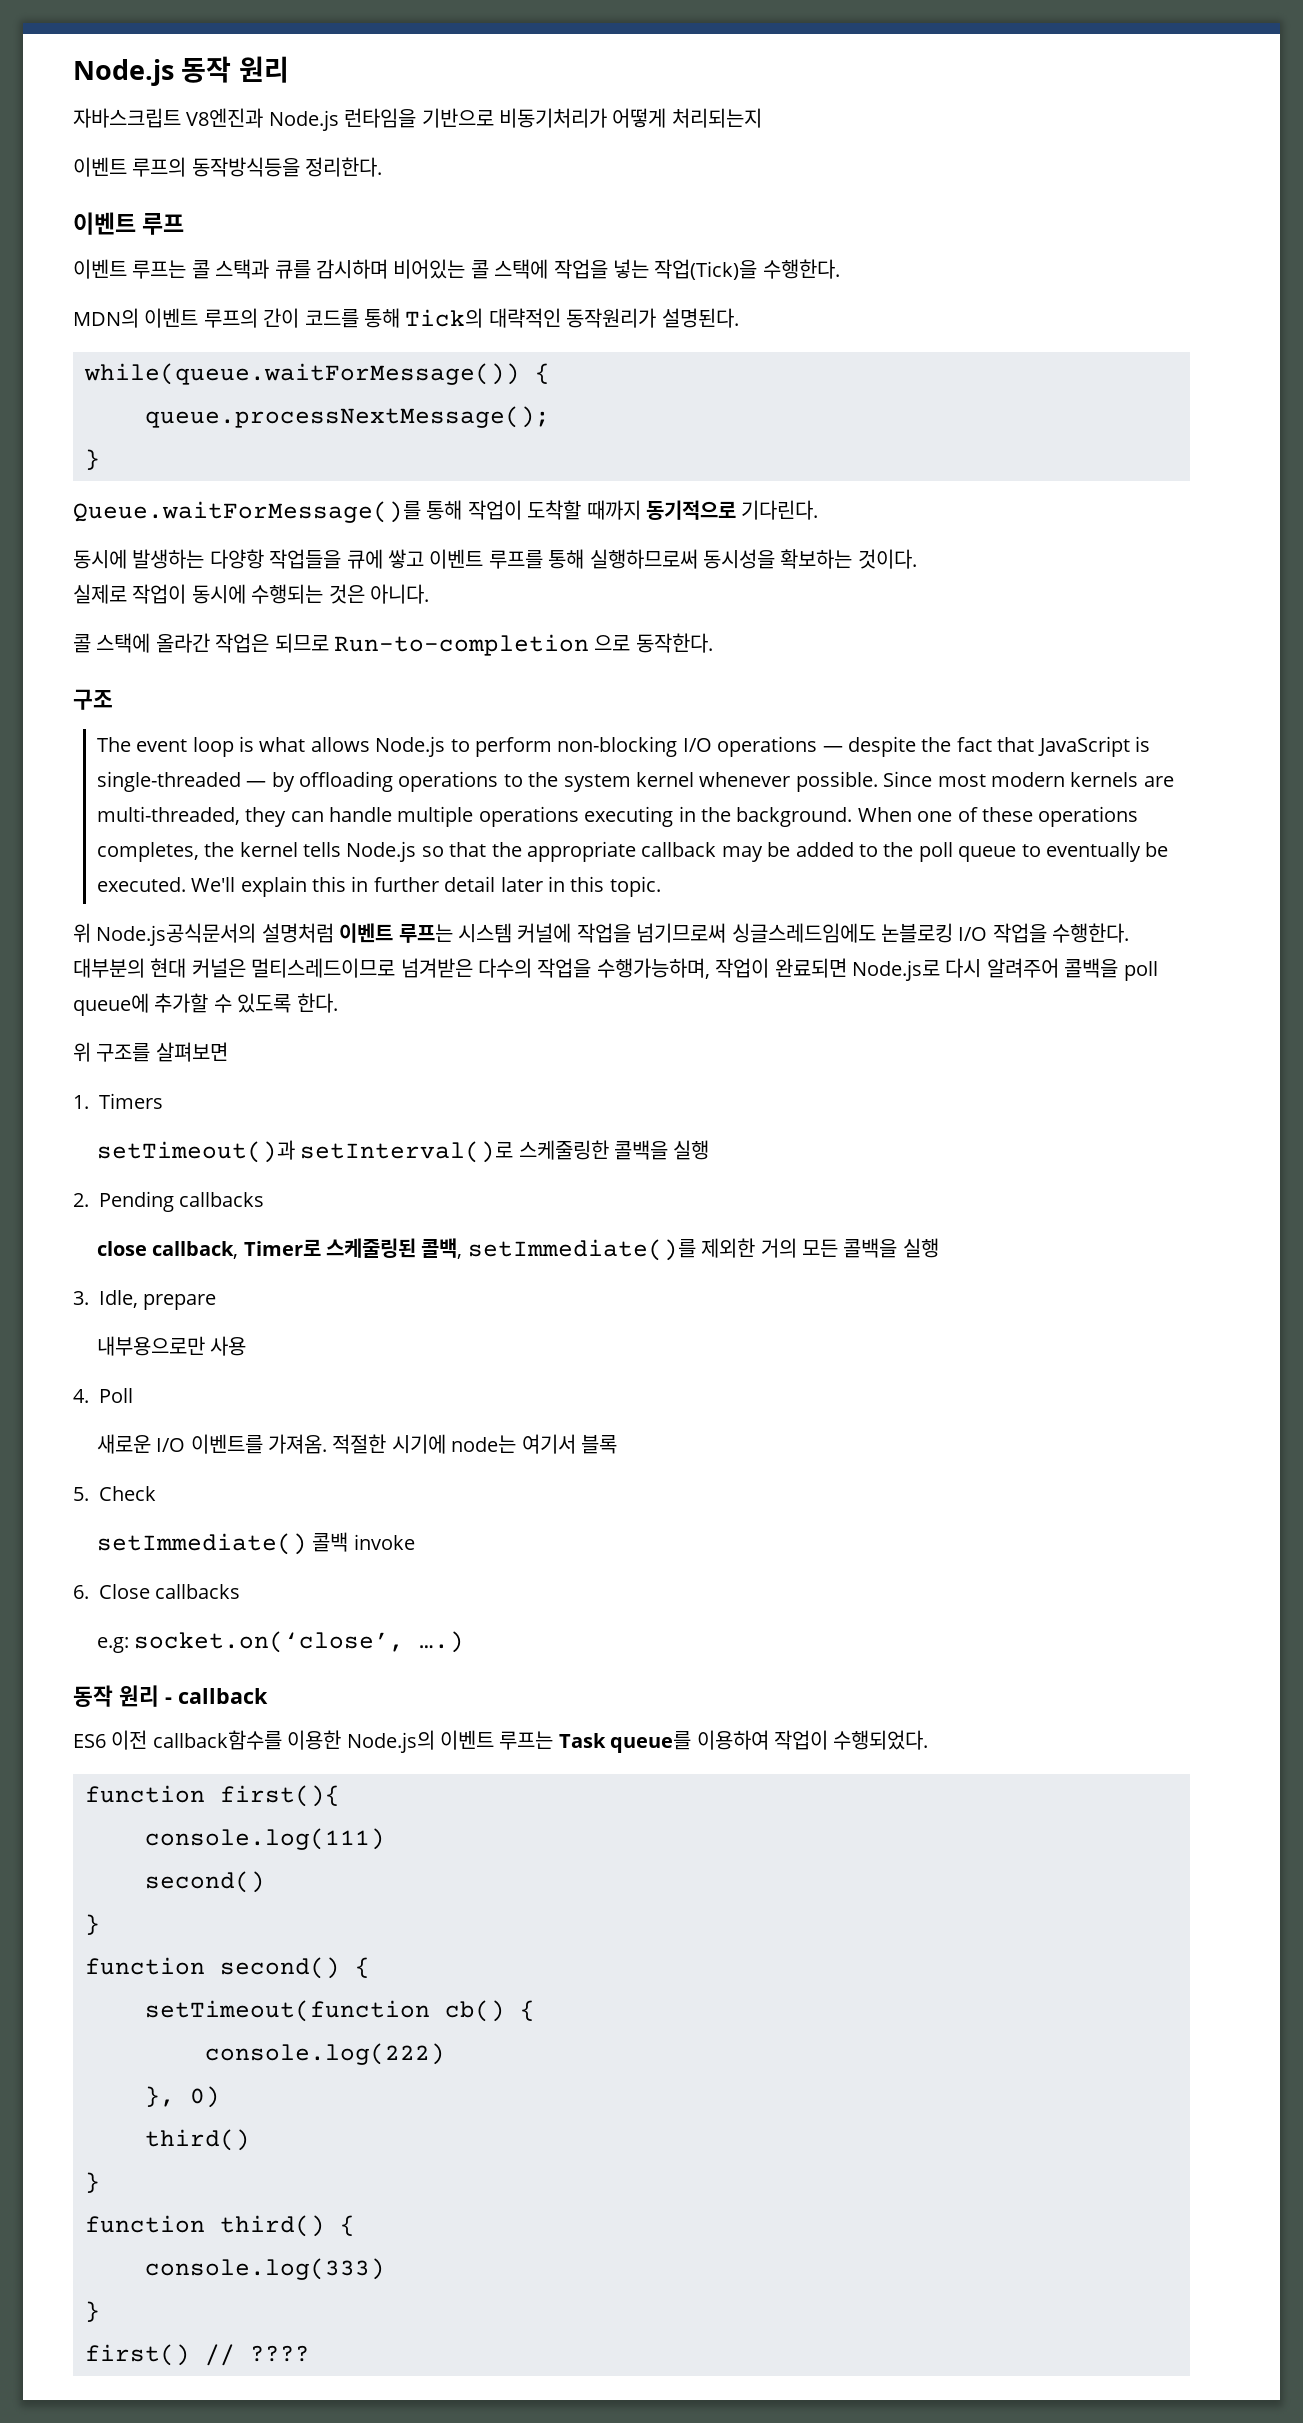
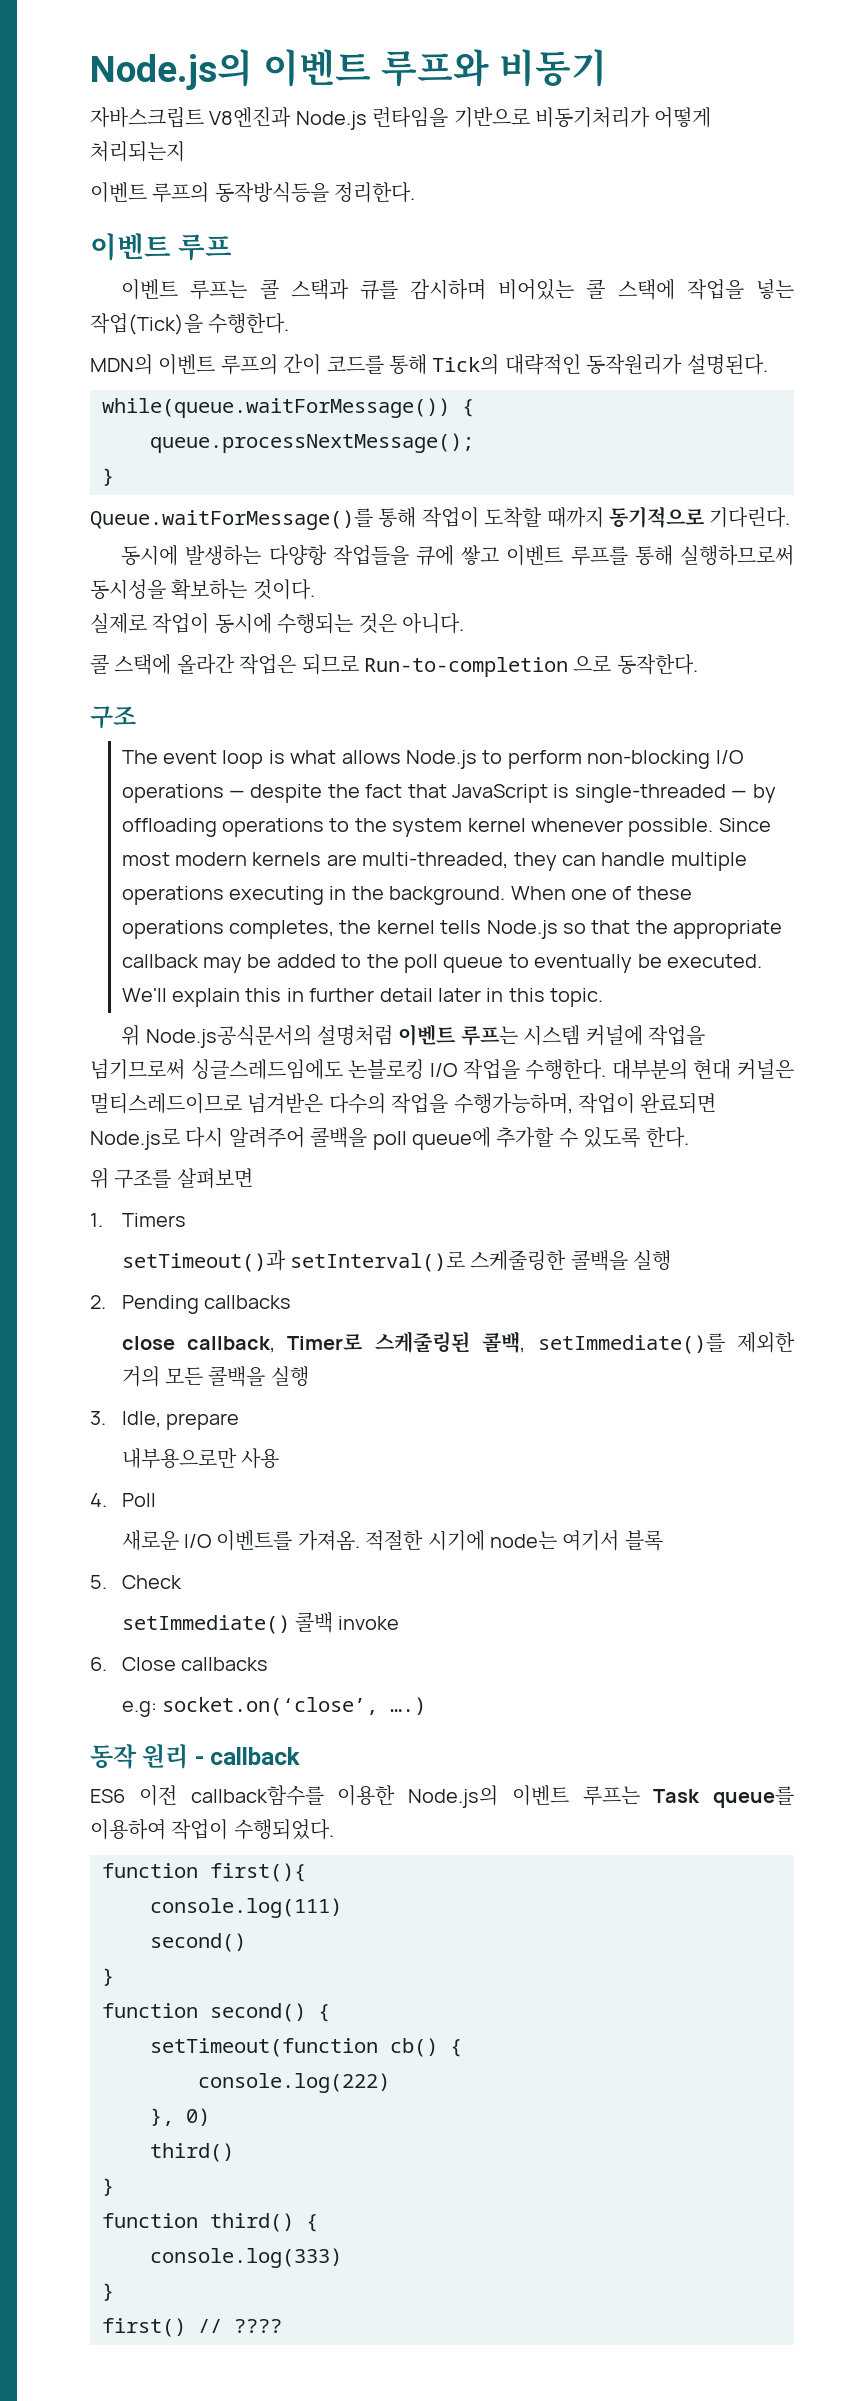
- Node.js 동작 원리
+ Node.js의 이벤트 루프와 비동기

